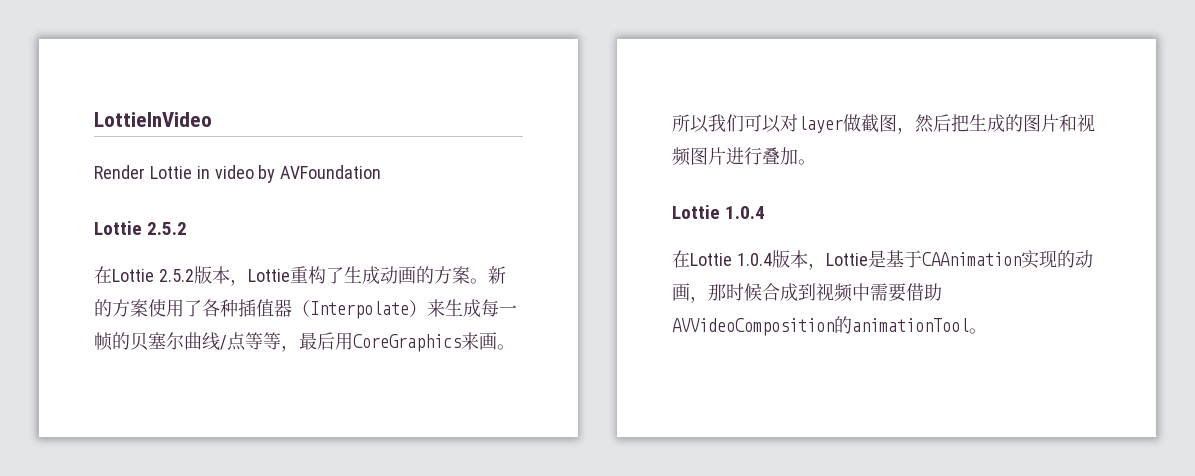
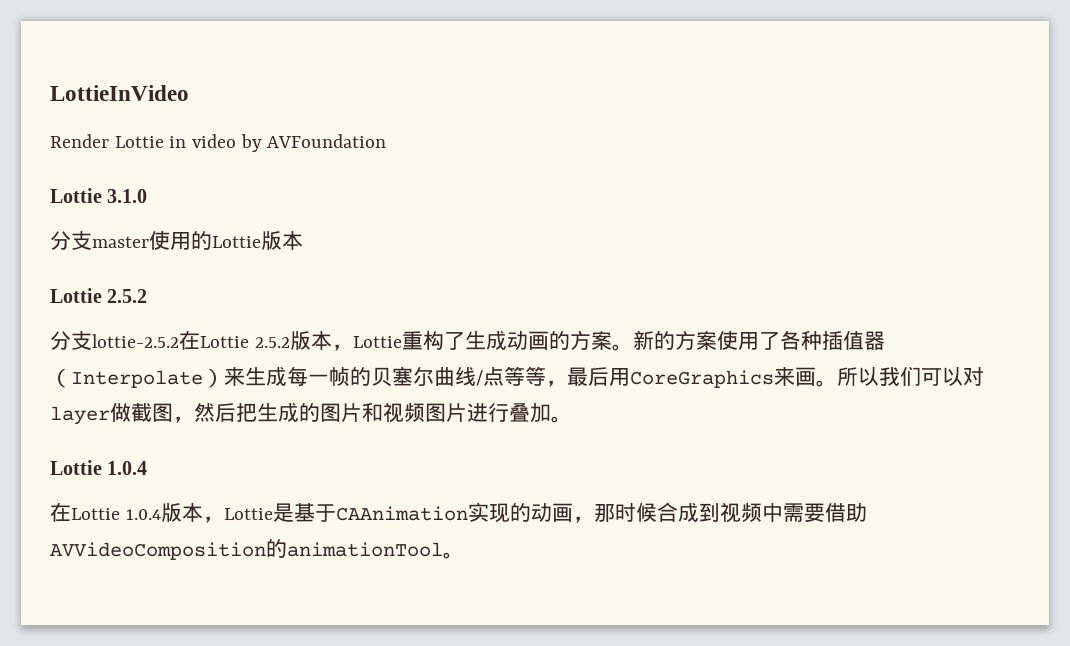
+ Lottie 3.1.0
+ 分支master使用的Lottie版本
- 在Lottie 2.5.2版本，Lottie重构了生成动画的方案。
+ 分支lottie-2.5.2在Lottie 2.5.2版本，Lottie重构了生成动画的方案。

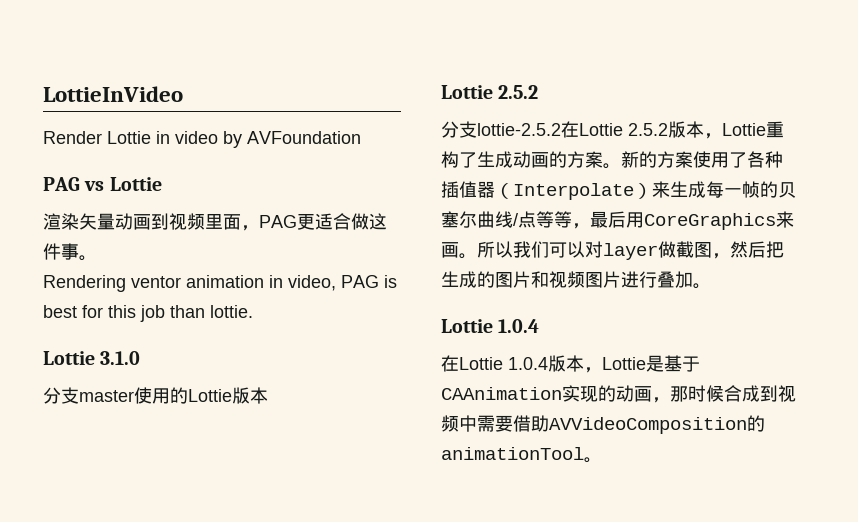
+ PAG vs Lottie
+ 渲染矢量动画到视频里面，PAG更适合做这件事。
+ Rendering ventor animation in video, PAG is best for this job than lottie.

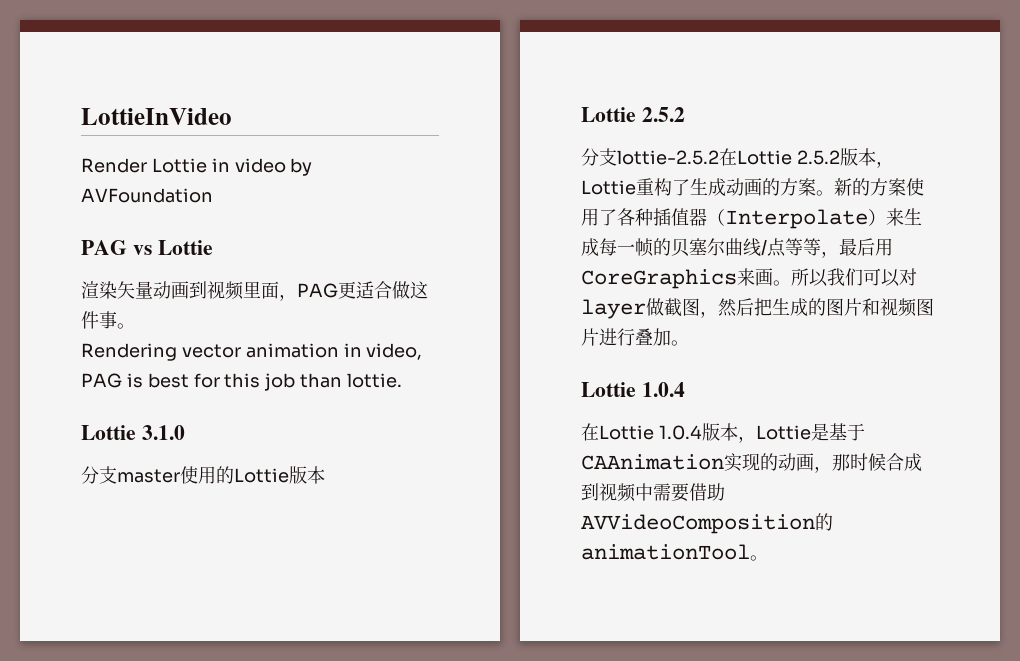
- Rendering ventor animation in video, PAG is best for this job than lottie.
+ Rendering vector animation in video, PAG is best for this job than lottie.

